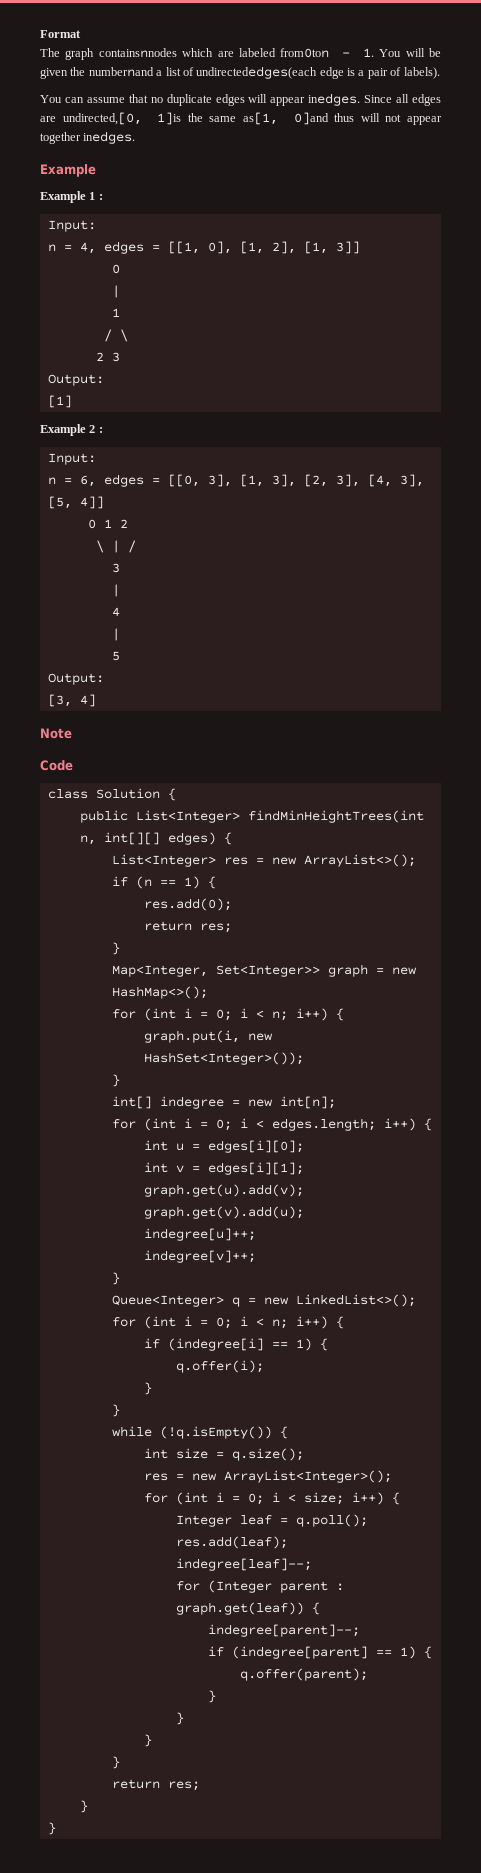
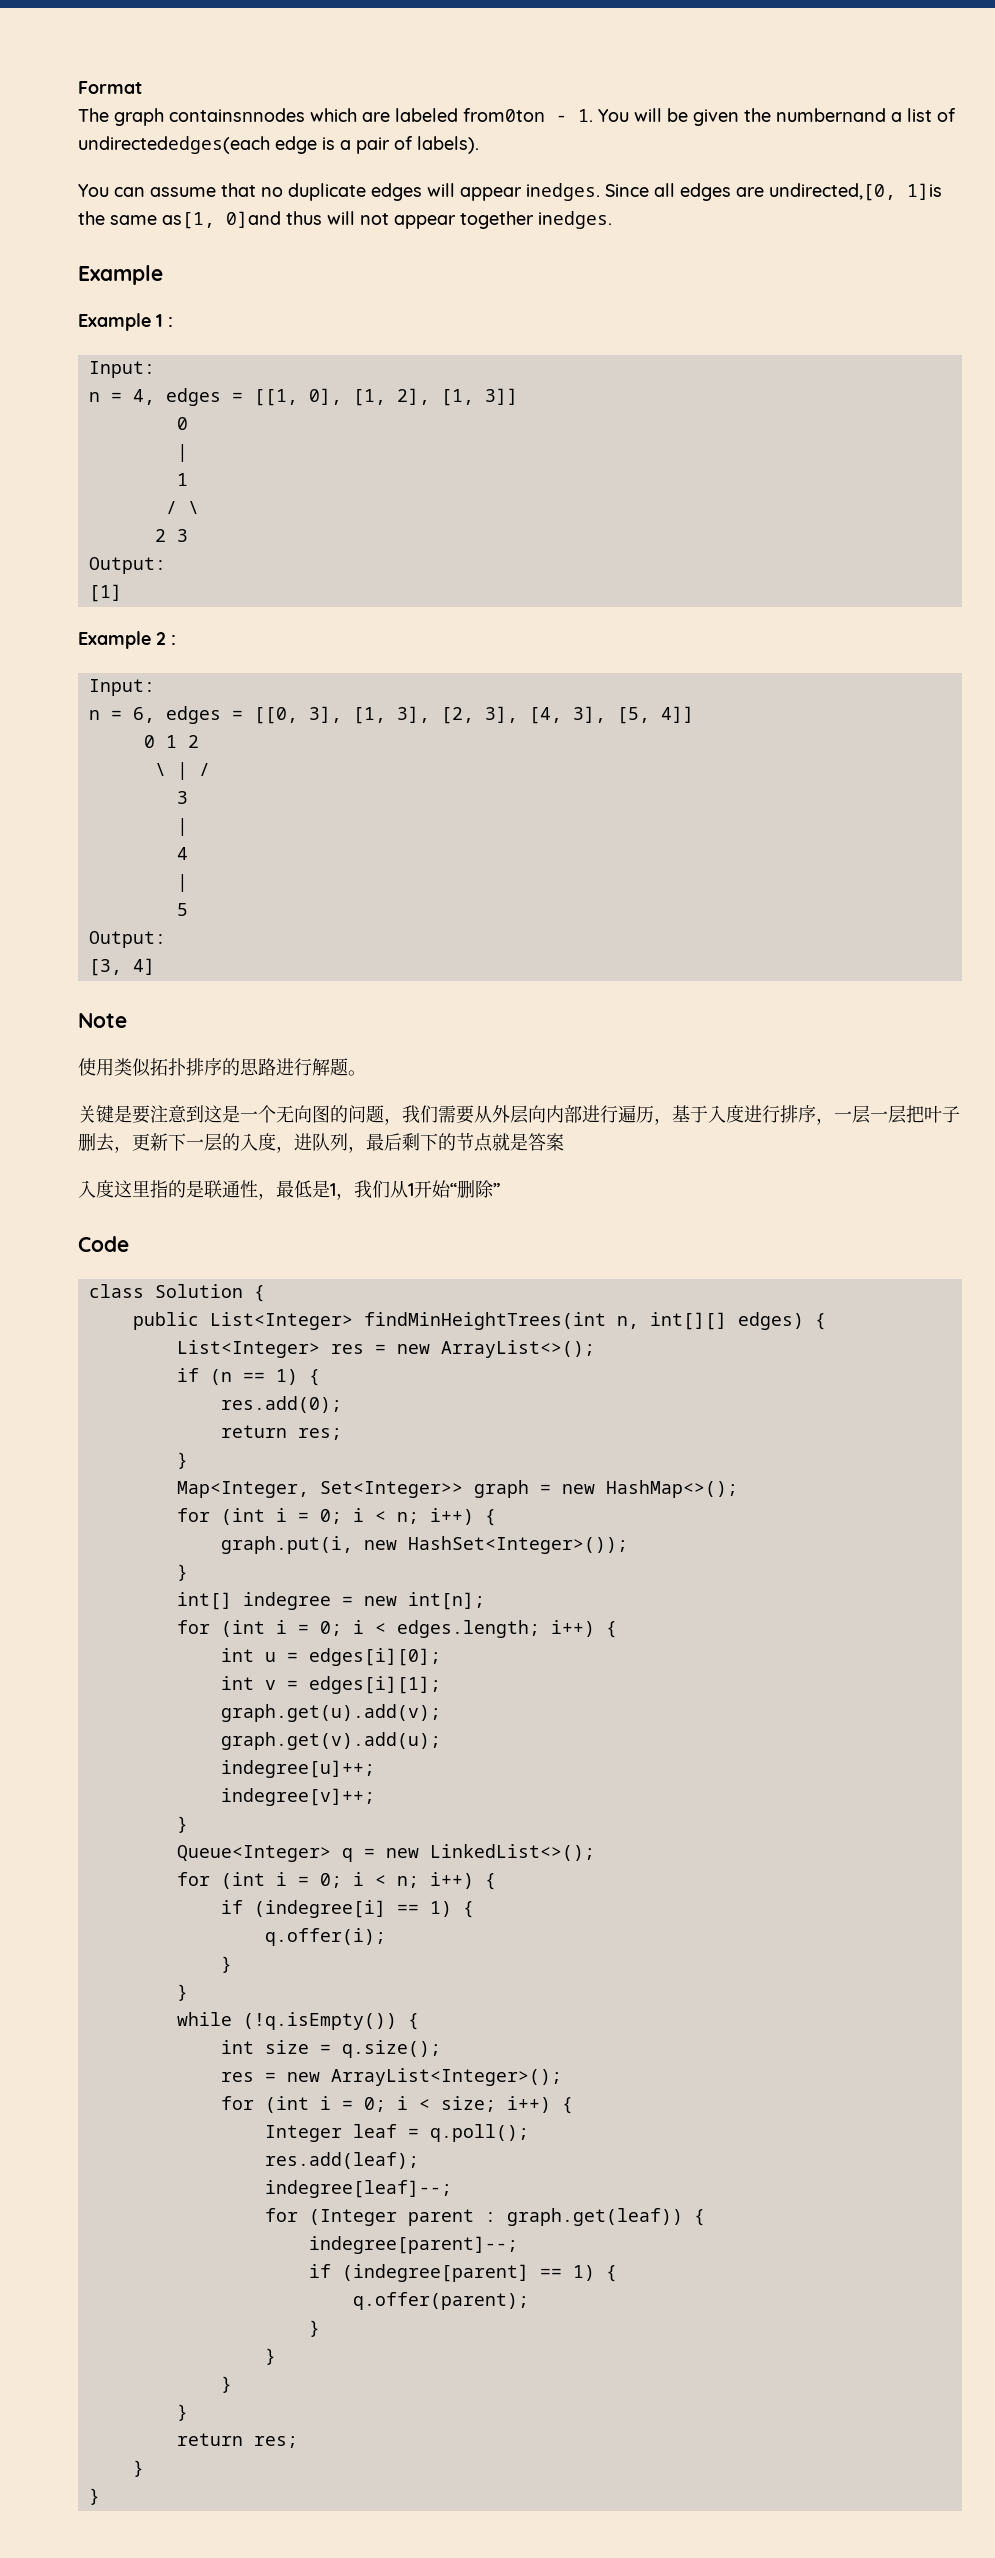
+ 使用类似拓扑排序的思路进行解题。
+ 关键是要注意到这是一个无向图的问题，我们需要从外层向内部进行遍历，基于入度进行排序，一层一层把叶子删去，更新下一层的入度，进队列，最后剩下的节点就是答案
+ 入度这里指的是联通性，最低是1，我们从1开始“删除”

